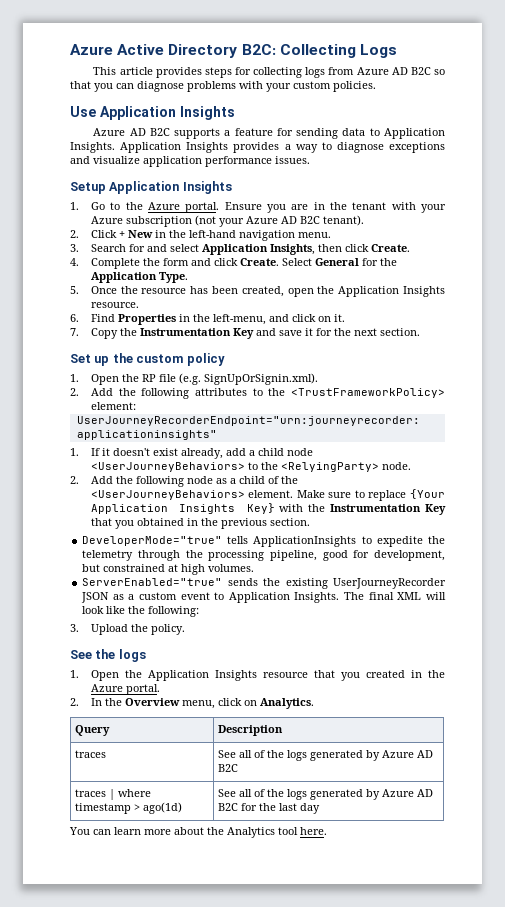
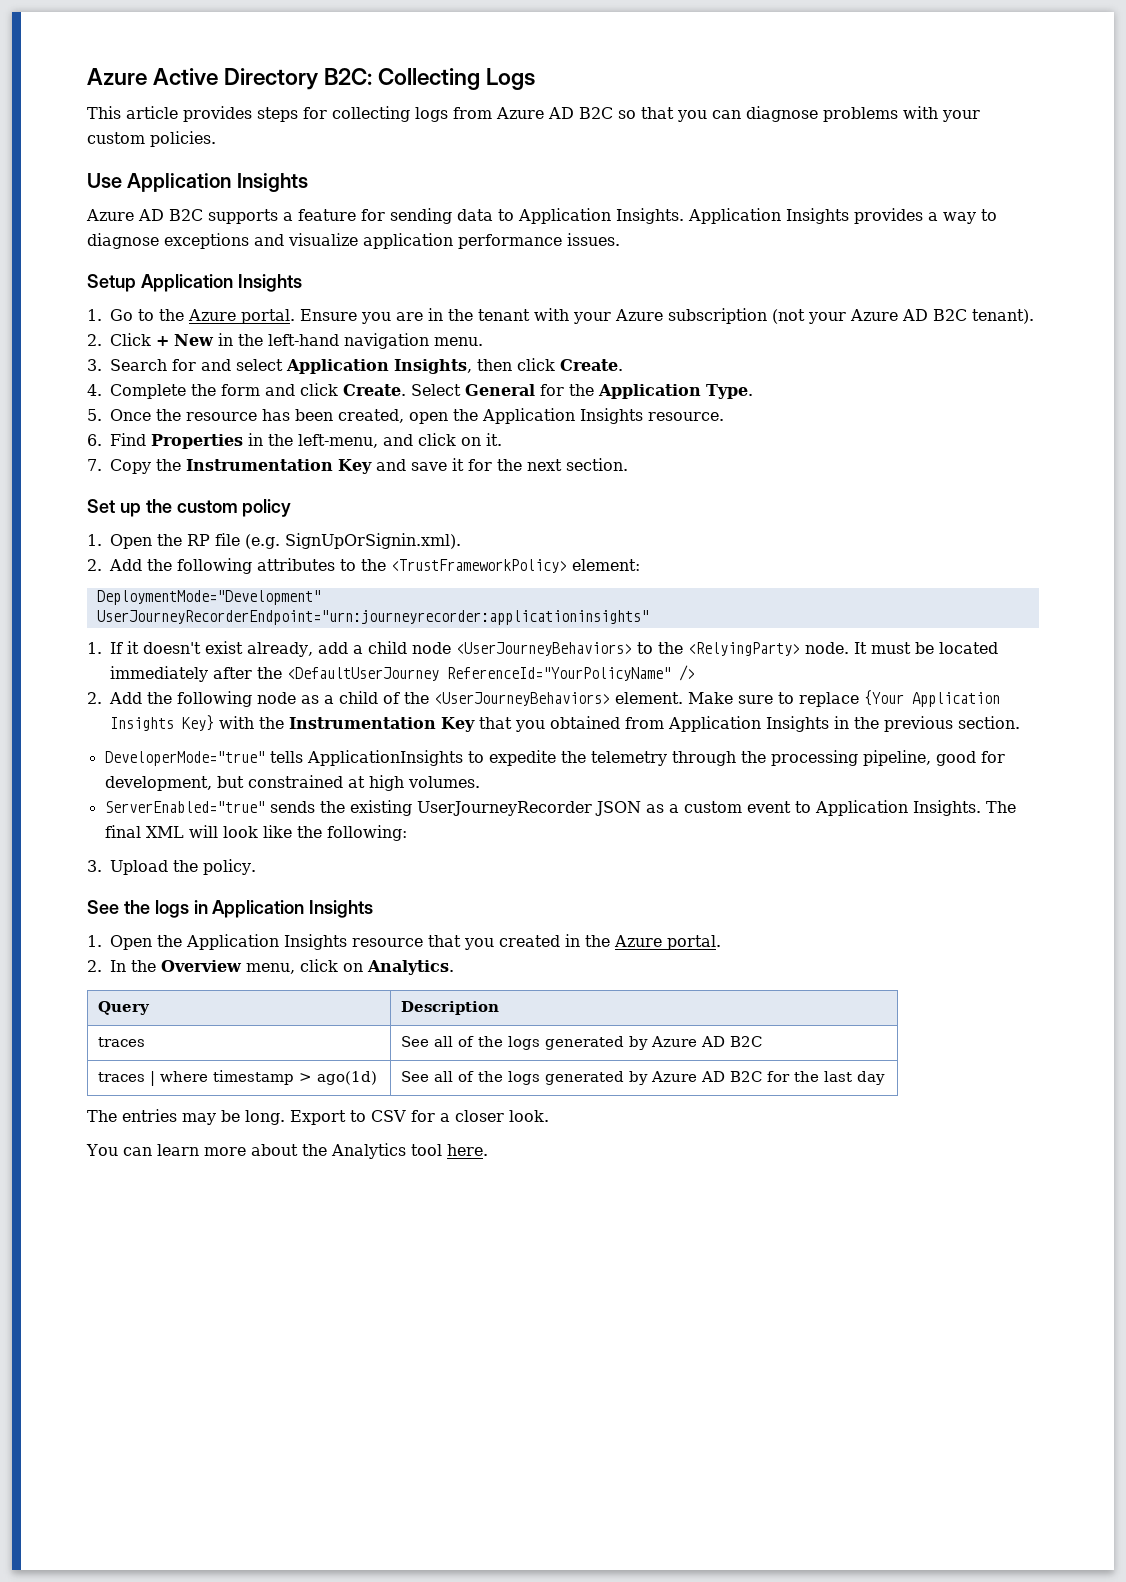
+ DeploymentMode="Development"
+ It must be located immediately after the <DefaultUserJourney ReferenceId="YourPolicyName" />
- Make sure to replace {Your Application Insights Key} with the Instrumentation Key that you obtained in the previous section.
+ Make sure to replace {Your Application Insights Key} with the Instrumentation Key that you obtained from Application Insights in the previous section.
- See the logs
+ See the logs in Application Insights
+ The entries may be long. Export to CSV for a closer look.

